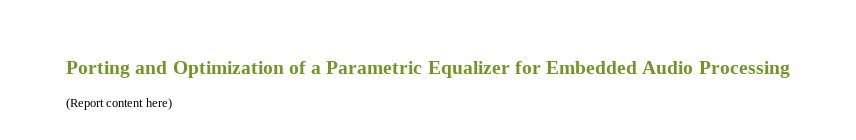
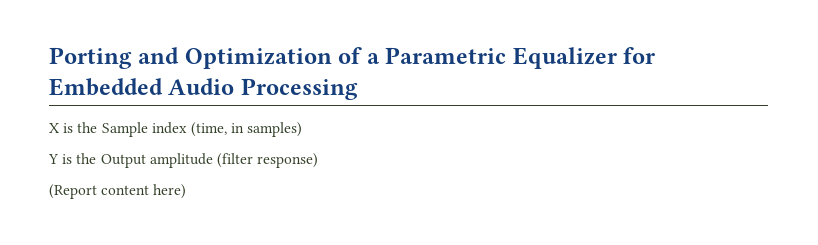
+ X is the Sample index (time, in samples)
+ Y is the Output amplitude (filter response)

